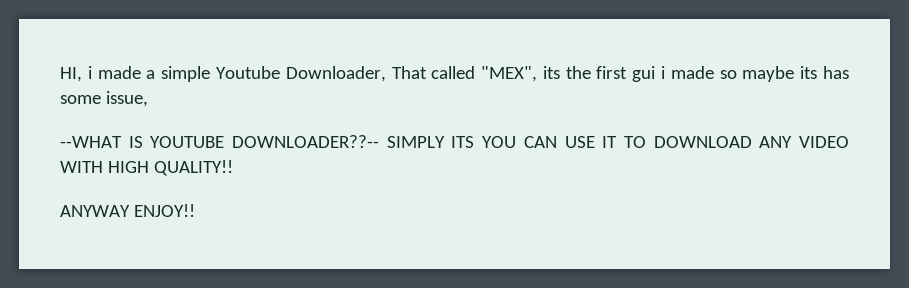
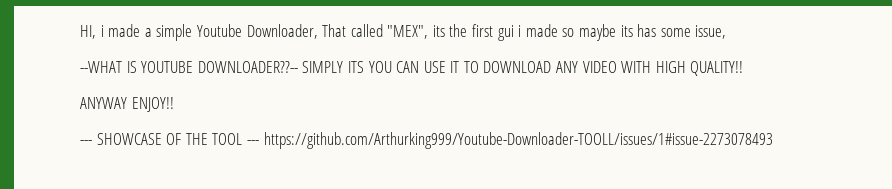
+ --- SHOWCASE OF THE TOOL --- https://github.com/Arthurking999/Youtube-Downloader-TOOLL/issues/1#issue-2273078493

